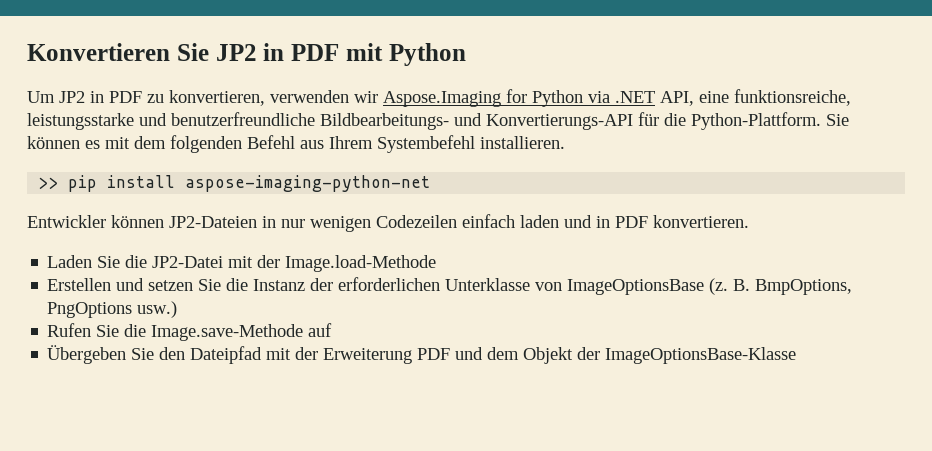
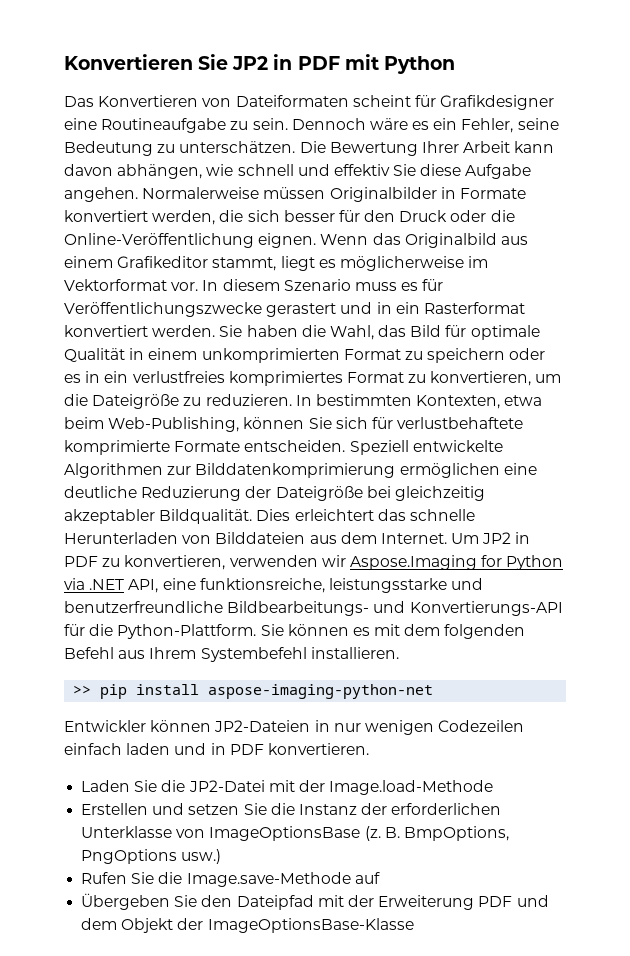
+ Das Konvertieren von Dateiformaten scheint für Grafikdesigner eine Routineaufgabe zu sein. Dennoch wäre es ein Fehler, seine Bedeutung zu unterschätzen. Die Bewertung Ihrer Arbeit kann davon abhängen, wie schnell und effektiv Sie diese Aufgabe angehen. Normalerweise müssen Originalbilder in Formate konvertiert werden, die sich besser für den Druck oder die Online-Veröffentlichung eignen. Wenn das Originalbild aus einem Grafikeditor stammt, liegt es möglicherweise im Vektorformat vor. In diesem Szenario muss es für Veröffentlichungszwecke gerastert und in ein Rasterformat konvertiert werden. Sie haben die Wahl, das Bild für optimale Qualität in einem unkomprimierten Format zu speichern oder es in ein verlustfreies komprimiertes Format zu konvertieren, um die Dateigröße zu reduzieren. In bestimmten Kontexten, etwa beim Web-Publishing, können Sie sich für verlustbehaftete komprimierte Formate entscheiden. Speziell entwickelte Algorithmen zur Bilddatenkomprimierung ermöglichen eine deutliche Reduzierung der Dateigröße bei gleichzeitig akzeptabler Bildqualität. Dies erleichtert das schnelle Herunterladen von Bilddateien aus dem Internet.

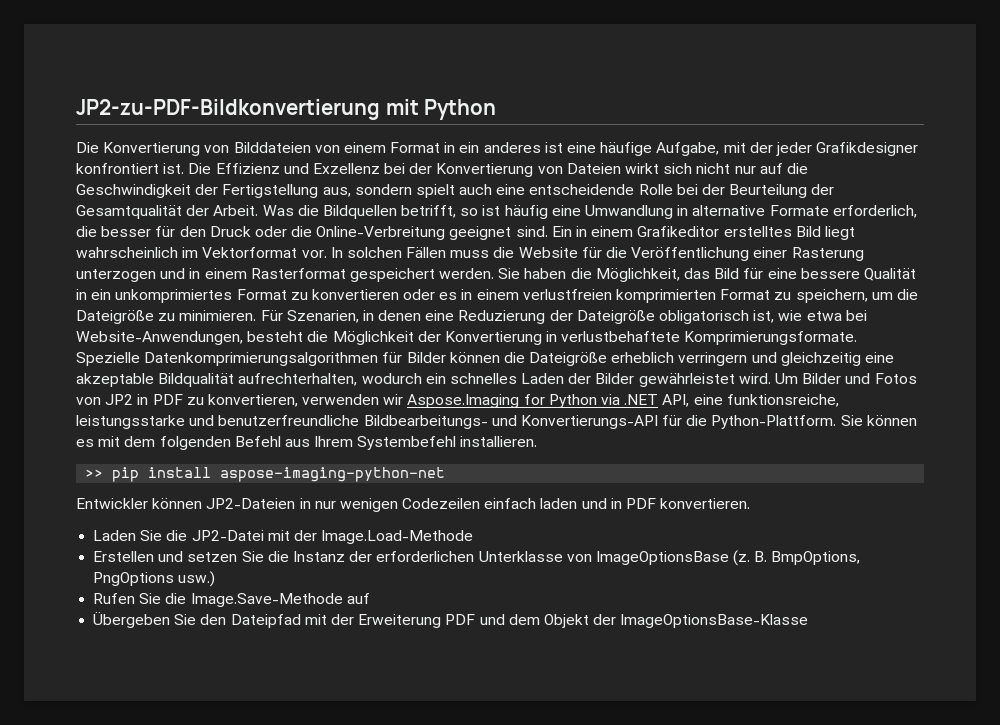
- Konvertieren Sie JP2 in PDF mit Python
- Das Konvertieren von Dateiformaten scheint für Grafikdesigner eine Routineaufgabe zu sein. Dennoch wäre es ein Fehler, seine Bedeutung zu unterschätzen. Die Bewertung Ihrer Arbeit kann davon abhängen, wie schnell und effektiv Sie diese Aufgabe angehen. Normalerweise müssen Originalbilder in Formate konvertiert werden, die sich besser für den Druck oder die Online-Veröffentlichung eignen. Wenn das Originalbild aus einem Grafikeditor stammt, liegt es möglicherweise im Vektorformat vor. In diesem Szenario muss es für Veröffentlichungszwecke gerastert und in ein Rasterformat konvertiert werden.
+ JP2-zu-PDF-Bildkonvertierung mit Python
+ Die Konvertierung von Bilddateien von einem Format in ein anderes ist eine häufige Aufgabe, mit der jeder Grafikdesigner konfrontiert ist. Die Effizienz und Exzellenz bei der Konvertierung von Dateien wirkt sich nicht nur auf die Geschwindigkeit der Fertigstellung aus, sondern spielt auch eine entscheidende Rolle bei der Beurteilung der Gesamtqualität der Arbeit. Was die Bildquellen betrifft, so ist häufig eine Umwandlung in alternative Formate erforderlich, die besser für den Druck oder die Online-Verbreitung geeignet sind. Ein in einem Grafikeditor erstelltes Bild liegt wahrscheinlich im Vektorformat vor. In solchen Fällen muss die Website für die Veröffentlichung einer Rasterung unterzogen und in einem Rasterformat gespeichert werden.
- Sie haben die Wahl, das Bild für optimale Qualität in einem unkomprimierten Format zu speichern oder es in ein verlustfreies komprimiertes Format zu konvertieren, um die Dateigröße zu reduzieren. In bestimmten Kontexten, etwa beim Web-Publishing, können Sie sich für verlustbehaftete komprimierte Formate entscheiden. Speziell entwickelte Algorithmen zur Bilddatenkomprimierung ermöglichen eine deutliche Reduzierung der Dateigröße bei gleichzeitig akzeptabler Bildqualität. Dies erleichtert das schnelle Herunterladen von Bilddateien aus dem Internet. Um JP2 in PDF zu konvertieren, verwenden wir Aspose.Imaging for Python via .NET API, eine funktionsreiche, leistungsstarke und benutzerfreundliche Bildbearbeitungs- und Konvertierungs-API für die Python-Plattform.
+ Sie haben die Möglichkeit, das Bild für eine bessere Qualität in ein unkomprimiertes Format zu konvertieren oder es in einem verlustfreien komprimierten Format zu speichern, um die Dateigröße zu minimieren. Für Szenarien, in denen eine Reduzierung der Dateigröße obligatorisch ist, wie etwa bei Website-Anwendungen, besteht die Möglichkeit der Konvertierung in verlustbehaftete Komprimierungsformate. Spezielle Datenkomprimierungsalgorithmen für Bilder können die Dateigröße erheblich verringern und gleichzeitig eine akzeptable Bildqualität aufrechterhalten, wodurch ein schnelles Laden der Bilder gewährleistet wird. Um Bilder und Fotos von JP2 in PDF zu konvertieren, verwenden wir Aspose.Imaging for Python via .NET API, eine funktionsreiche, leistungsstarke und benutzerfreundliche Bildbearbeitungs- und Konvertierungs-API für die Python-Plattform.
- Laden Sie die JP2-Datei mit der Image.load-Methode
+ Laden Sie die JP2-Datei mit der Image.Load-Methode
- Rufen Sie die Image.save-Methode auf
+ Rufen Sie die Image.Save-Methode auf

